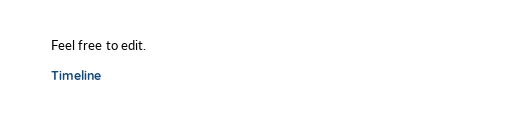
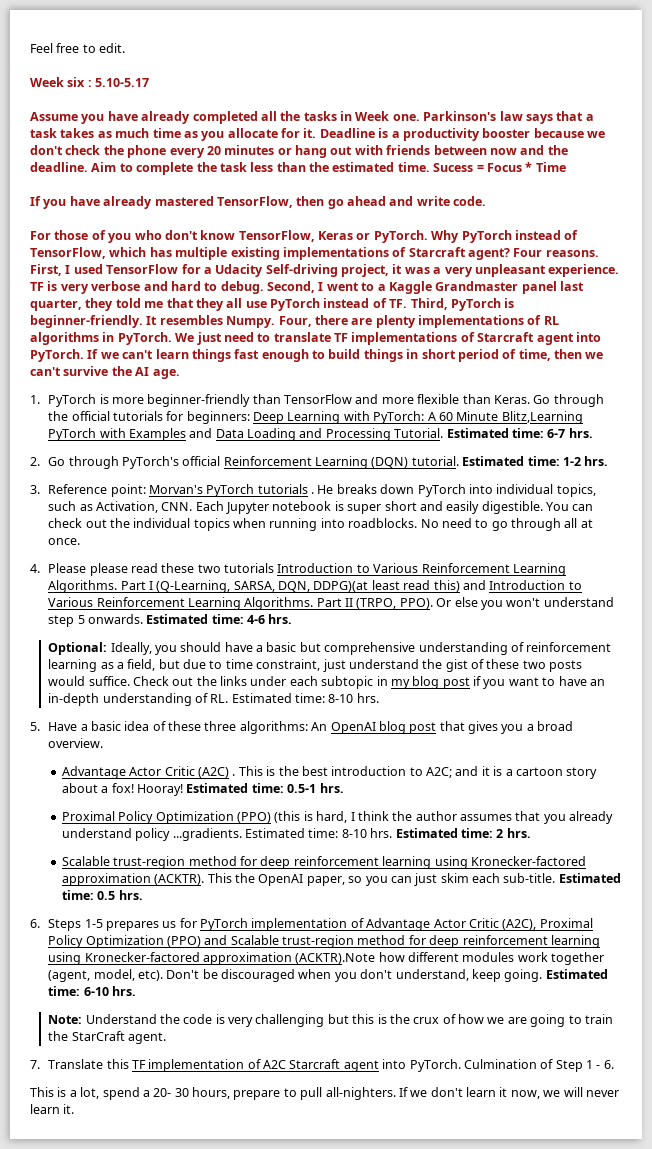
- Timeline
+ Week six : 5.10-5.17
+ Assume you have already completed all the tasks in Week one. Parkinson's law says that a task takes as much time as you allocate for it. Deadline is a productivity booster because we don't check the phone every 20 minutes or hang out with friends between now and the deadline. Aim to complete the task less than the estimated time. Sucess = Focus * Time
+ If you have already mastered TensorFlow, then go ahead and write code.
+ For those of you who don't know TensorFlow, Keras or PyTorch. Why PyTorch instead of TensorFlow, which has multiple existing implementations of Starcraft agent? Four reasons. First, I used TensorFlow for a Udacity Self-driving project, it was a very unpleasant experience. TF is very verbose and hard to debug. Second, I went to a Kaggle Grandmaster panel last quarter, they told me that they all use PyTorch instead of TF. Third, PyTorch is beginner-friendly. It resembles Numpy. Four, there are plenty implementations of RL algorithms in PyTorch. We just need to translate TF implementations of Starcraft agent into PyTorch. If we can't learn things fast enough to build things in short period of time, then we can't survive the AI age.
+ 1. PyTorch is more beginner-friendly than TensorFlow and more flexible than Keras. Go through the official tutorials for beginners: Deep Learning with PyTorch: A 60 Minute Blitz,Learning PyTorch with Examples and Data Loading and Processing Tutorial. Estimated time: 6-7 hrs.
+ 2. Go through PyTorch's official Reinforcement Learning (DQN) tutorial. Estimated time: 1-2 hrs.
+ 3. Reference point: Morvan's PyTorch tutorials . He breaks down PyTorch into individual topics, such as Activation, CNN. Each Jupyter notebook is super short and easily digestible. You can check out the individual topics when running into roadblocks. No need to go through all at once.
+ 4. Please please read these two tutorials Introduction to Various Reinforcement Learning Algorithms. Part I (Q-Learning, SARSA, DQN, DDPG)(at least read this) and Introduction to Various Reinforcement Learning Algorithms. Part II (TRPO, PPO). Or else you won't understand step 5 onwards. Estimated time: 4-6 hrs.
+ Optional: Ideally, you should have a basic but comprehensive understanding of reinforcement learning as a field, but due to time constraint, just understand the gist of these two posts would suffice. Check out the links under each subtopic in my blog post if you want to have an in-depth understanding of RL. Estimated time: 8-10 hrs.
+ 5. Have a basic idea of these three algorithms: An OpenAI blog post that gives you a broad overview.
+ Advantage Actor Critic (A2C) . This is the best introduction to A2C; and it is a cartoon story about a fox! Hooray! Estimated time: 0.5-1 hrs.
+ Proximal Policy Optimization (PPO) (this is hard, I think the author assumes that you already understand policy ...gradients. Estimated time: 8-10 hrs. Estimated time: 2 hrs.
+ Scalable trust-region method for deep reinforcement learning using Kronecker-factored approximation (ACKTR). This the OpenAI paper, so you can just skim each sub-title. Estimated time: 0.5 hrs.
+ 6. Steps 1-5 prepares us for PyTorch implementation of Advantage Actor Critic (A2C), Proximal Policy Optimization (PPO) and Scalable trust-region method for deep reinforcement learning using Kronecker-factored approximation (ACKTR).Note how different modules work together (agent, model, etc). Don't be discouraged when you don't understand, keep going. Estimated time: 6-10 hrs.
+ Note: Understand the code is very challenging but this is the crux of how we are going to train the StarCraft agent.
+ 7. Translate this TF implementation of A2C Starcraft agent into PyTorch. Culmination of Step 1 - 6.
+ This is a lot, spend a 20- 30 hours, prepare to pull all-nighters. If we don't learn it now, we will never learn it.

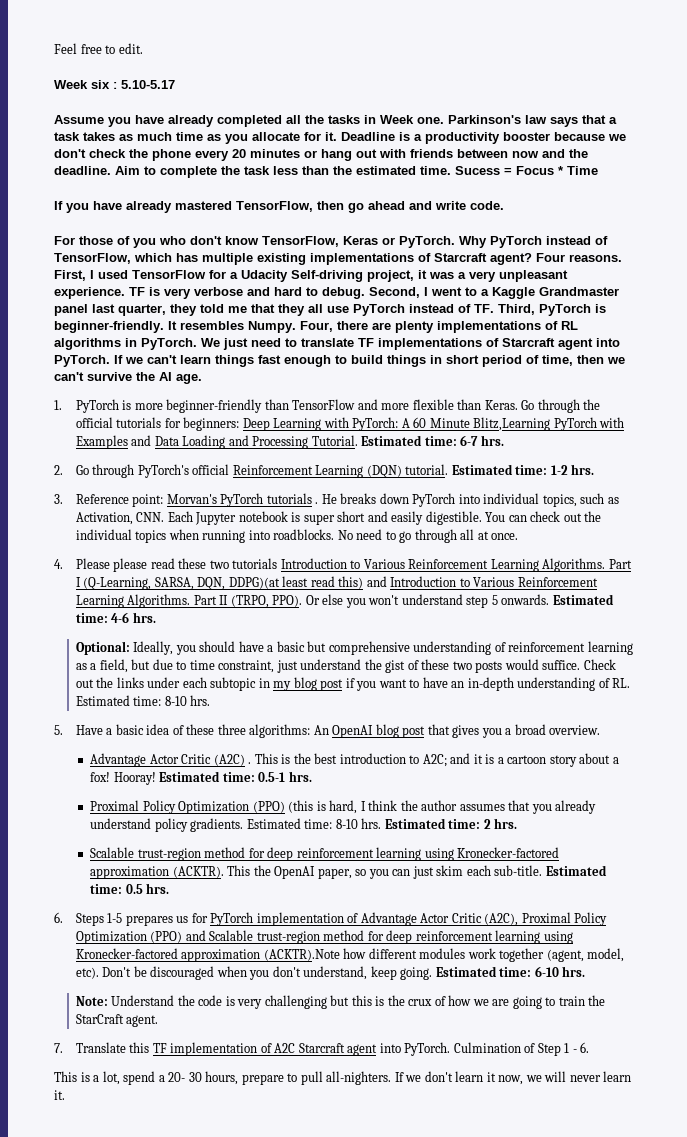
- Proximal Policy Optimization (PPO) (this is hard, I think the author assumes that you already understand policy ...gradients. Estimated time: 8-10 hrs.
+ Proximal Policy Optimization (PPO) (this is hard, I think the author assumes that you already understand policy gradients. Estimated time: 8-10 hrs.

